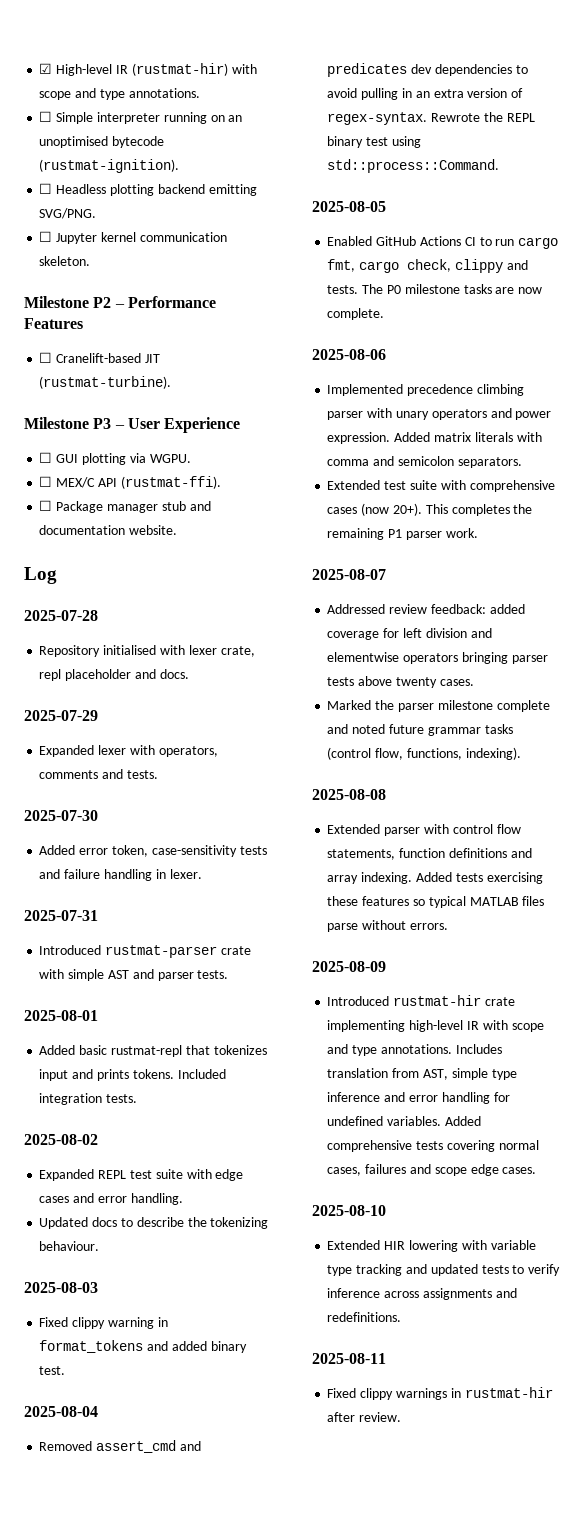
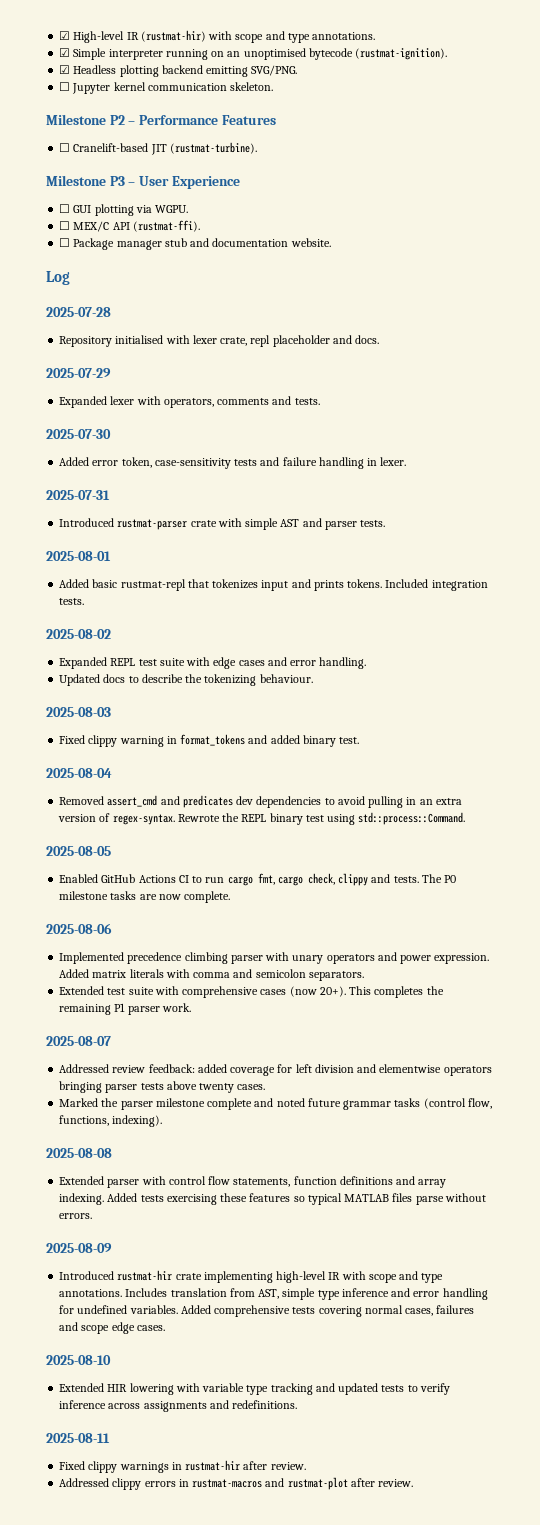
- ☐ Simple interpreter running on an unoptimised bytecode (rustmat-ignition).
+ ☑ Simple interpreter running on an unoptimised bytecode (rustmat-ignition).
- ☐ Headless plotting backend emitting SVG/PNG.
+ ☑ Headless plotting backend emitting SVG/PNG.
+ Addressed clippy errors in rustmat-macros and rustmat-plot after review.

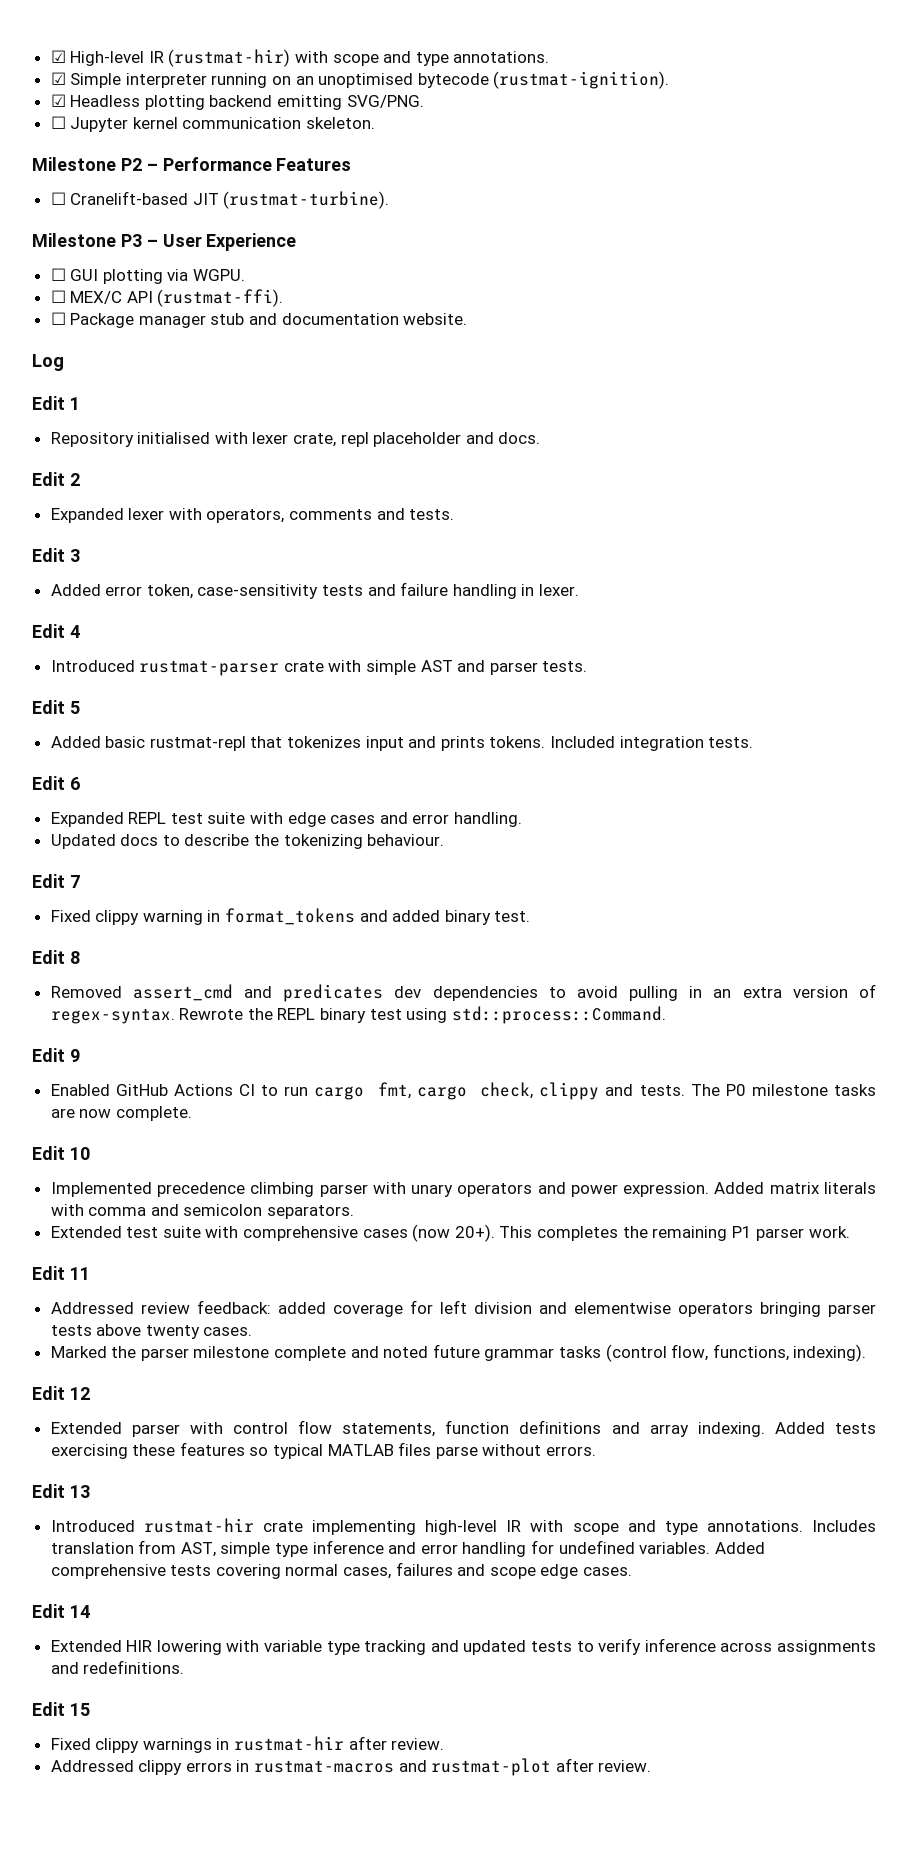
- 2025-07-28
+ Edit 1
- 2025-07-29
+ Edit 2
- 2025-07-30
+ Edit 3
- 2025-07-31
+ Edit 4
- 2025-08-01
+ Edit 5
- 2025-08-02
+ Edit 6
- 2025-08-03
+ Edit 7
- 2025-08-04
+ Edit 8
- 2025-08-05
+ Edit 9
- 2025-08-06
+ Edit 10
- 2025-08-07
+ Edit 11
- 2025-08-08
+ Edit 12
- 2025-08-09
+ Edit 13
- 2025-08-10
+ Edit 14
- 2025-08-11
+ Edit 15

